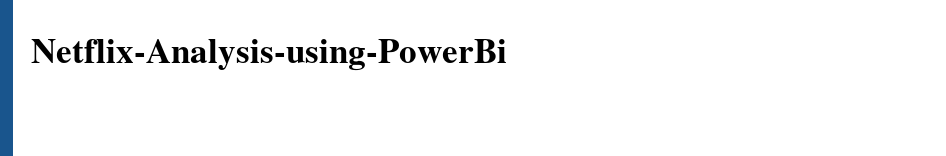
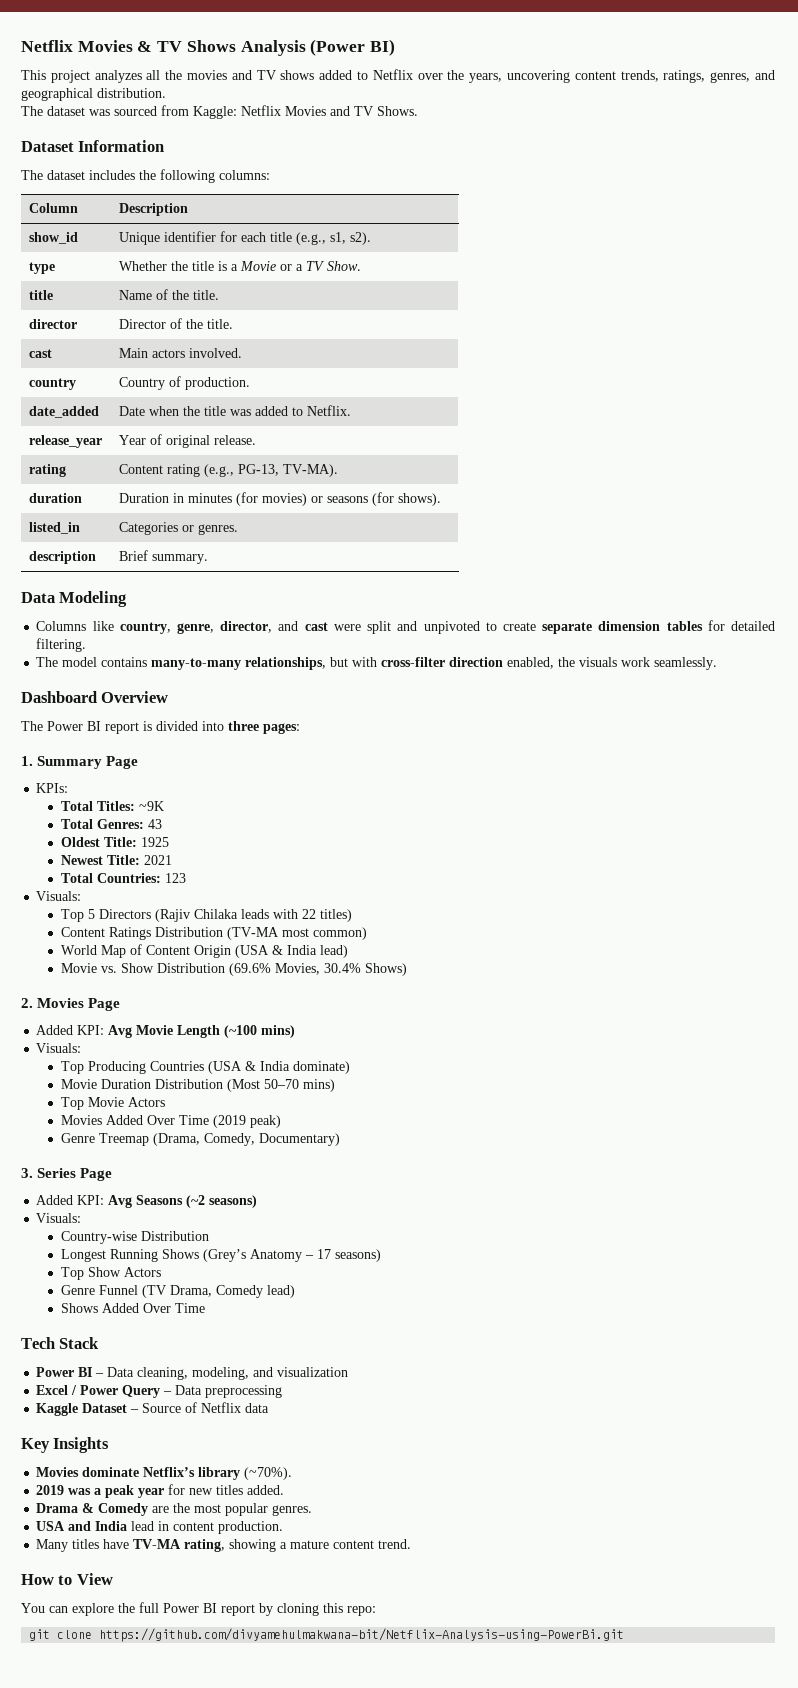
- Netflix-Analysis-using-PowerBi
+ Netflix Movies & TV Shows Analysis (Power BI)
+ This project analyzes all the movies and TV shows added to Netflix over the years, uncovering content trends, ratings, genres, and geographical distribution.
+ The dataset was sourced from Kaggle: Netflix Movies and TV Shows.
+ Dataset Information
+ The dataset includes the following columns:
+ Column | Description
+ show_id | Unique identifier for each title (e.g., s1, s2).
+ type | Whether the title is a Movie or a TV Show.
+ title | Name of the title.
+ director | Director of the title.
+ cast | Main actors involved.
+ country | Country of production.
+ date_added | Date when the title was added to Netflix.
+ release_year | Year of original release.
+ rating | Content rating (e.g., PG-13, TV-MA).
+ duration | Duration in minutes (for movies) or seasons (for shows).
+ listed_in | Categories or genres.
+ description | Brief summary.
+ Data Modeling
+ Columns like country, genre, director, and cast were split and unpivoted to create separate dimension tables for detailed filtering.
+ The model contains many-to-many relationships, but with cross-filter direction enabled, the visuals work seamlessly.
+ Dashboard Overview
+ The Power BI report is divided into three pages:
+ 1. Summary Page
+ KPIs:
+ Total Titles: ~9K
+ Total Genres: 43
+ Oldest Title: 1925
+ Newest Title: 2021
+ Total Countries: 123
+ Visuals:
+ Top 5 Directors (Rajiv Chilaka leads with 22 titles)
+ Content Ratings Distribution (TV-MA most common)
+ World Map of Content Origin (USA & India lead)
+ Movie vs. Show Distribution (69.6% Movies, 30.4% Shows)
+ 2. Movies Page
+ Added KPI: Avg Movie Length (~100 mins)
+ Visuals:
+ Top Producing Countries (USA & India dominate)
+ Movie Duration Distribution (Most 50–70 mins)
+ Top Movie Actors
+ Movies Added Over Time (2019 peak)
+ Genre Treemap (Drama, Comedy, Documentary)
+ 3. Series Page
+ Added KPI: Avg Seasons (~2 seasons)
+ Visuals:
+ Country-wise Distribution
+ Longest Running Shows (Grey’s Anatomy – 17 seasons)
+ Top Show Actors
+ Genre Funnel (TV Drama, Comedy lead)
+ Shows Added Over Time
+ Tech Stack
+ Power BI – Data cleaning, modeling, and visualization
+ Excel / Power Query – Data preprocessing
+ Kaggle Dataset – Source of Netflix data
+ Key Insights
+ Movies dominate Netflix’s library (~70%).
+ 2019 was a peak year for new titles added.
+ Drama & Comedy are the most popular genres.
+ USA and India lead in content production.
+ Many titles have TV-MA rating, showing a mature content trend.
+ How to View
+ You can explore the full Power BI report by cloning this repo:
+ git clone https://github.com/divyamehulmakwana-bit/Netflix-Analysis-using-PowerBi.git

